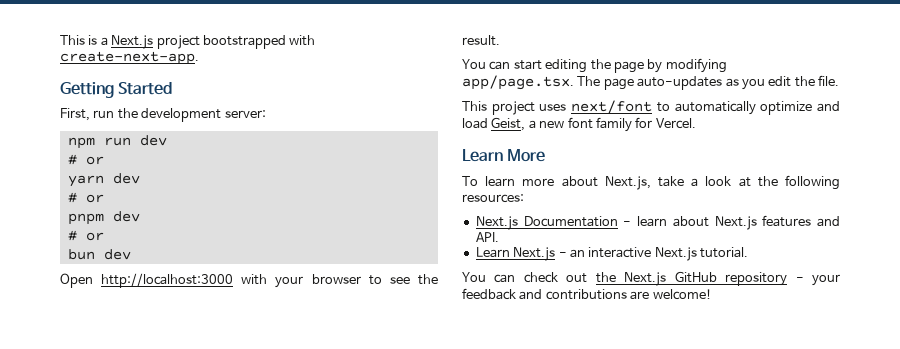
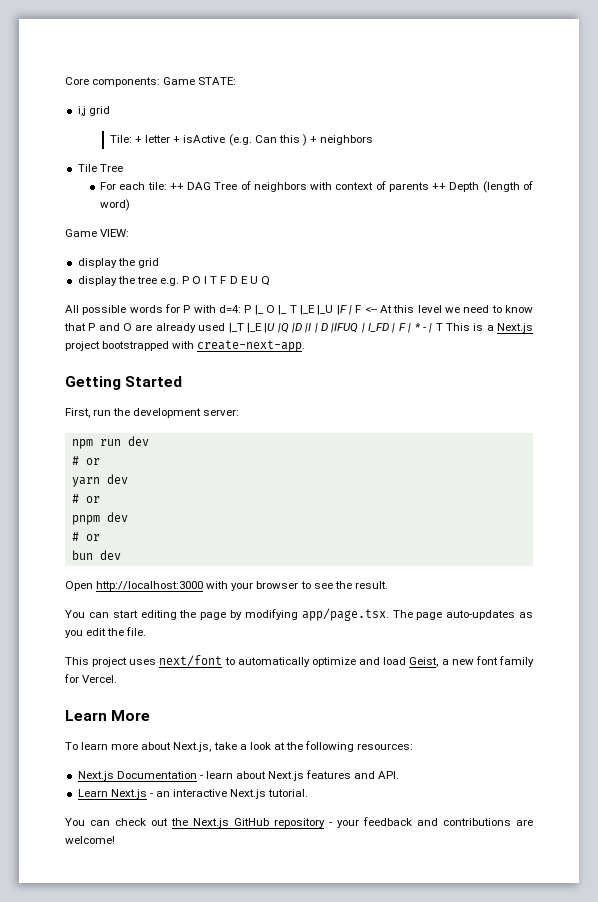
- This is a Next.js project bootstrapped with create-next-app.
+ Core components: Game STATE:
+ i,j grid
+ Tile: + letter + isActive (e.g. Can this ) + neighbors
+ Tile Tree
+ For each tile: ++ DAG Tree of neighbors with context of parents ++ Depth (length of word)
+ Game VIEW:
+ display the grid
+ display the tree e.g. P O I T F D E U Q
+ All possible words for P with d=4: P |_ O |_ T |_E |_U |F | F <-- At this level we need to know that P and O are already used |_T |_E |U |Q |D |I | D |IFUQ | I_FD | F | * - | T This is a Next.js project bootstrapped with create-next-app.

